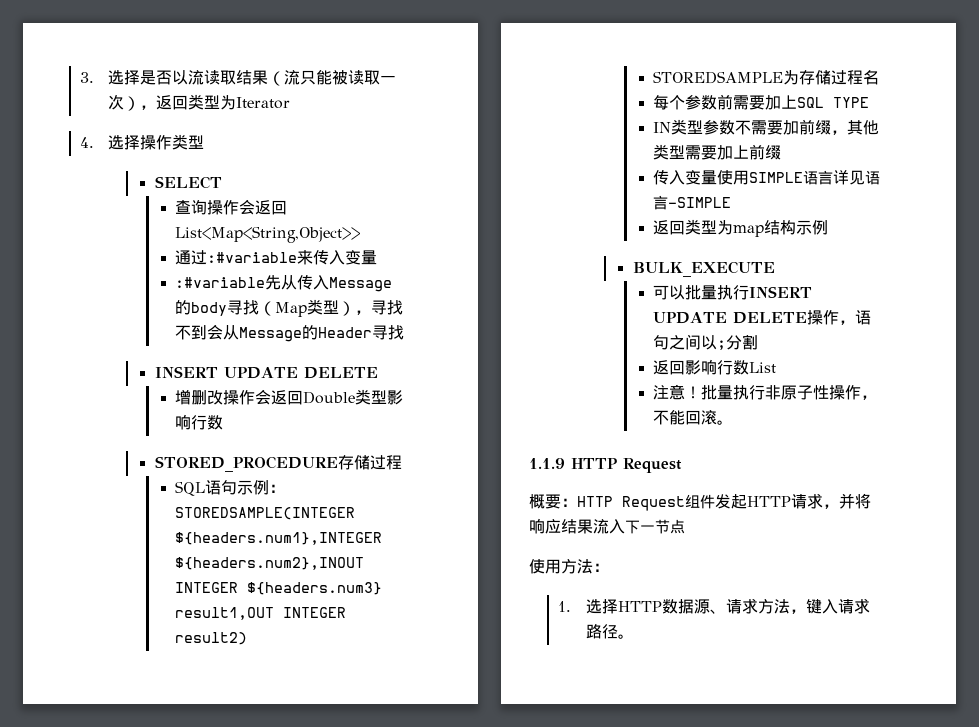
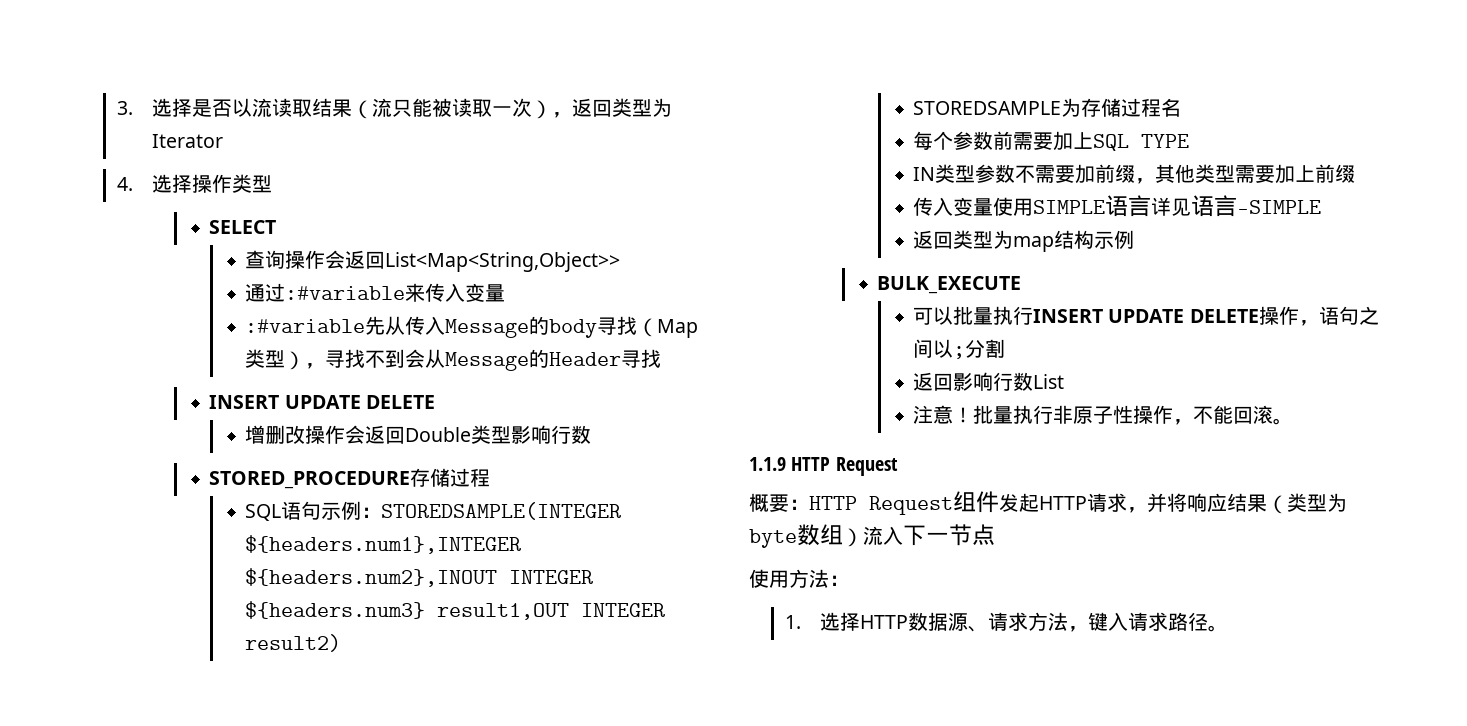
- 概要：HTTP Request组件发起HTTP请求，并将响应结果流入下一节点
+ 概要：HTTP Request组件发起HTTP请求，并将响应结果（类型为byte数组）流入下一节点

